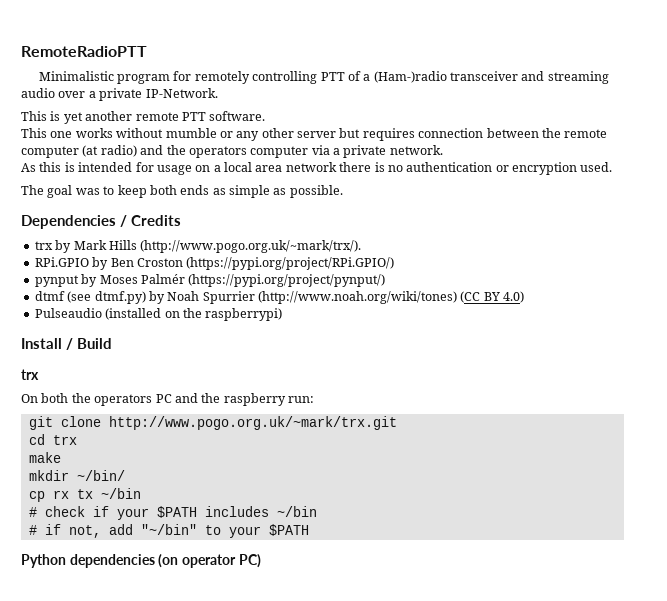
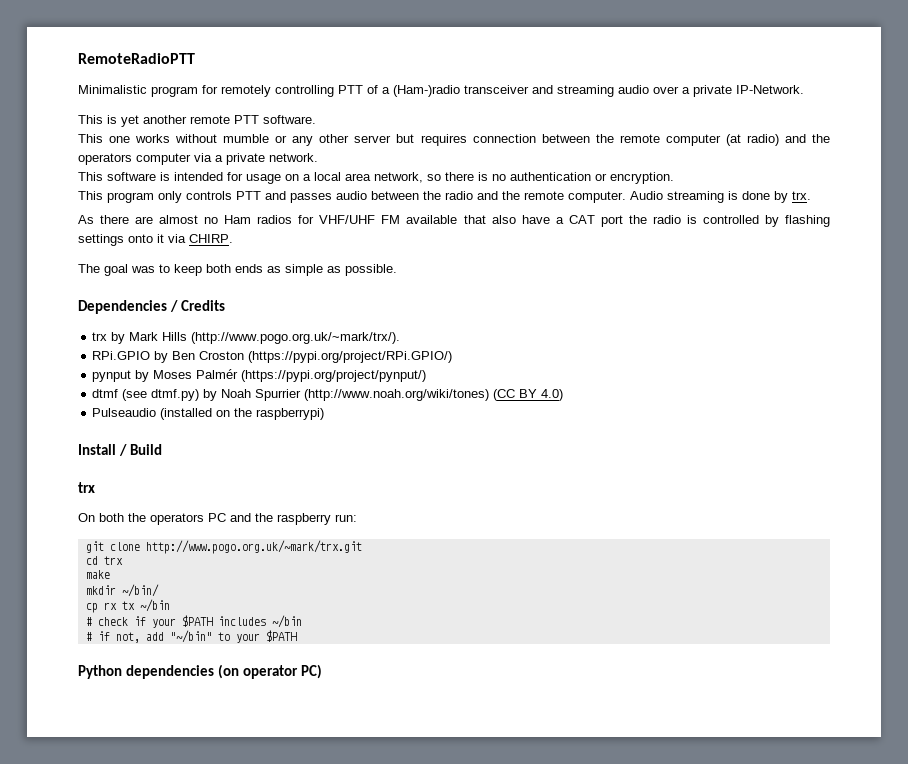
- As this is intended for usage on a local area network there is no authentication or encryption used.
+ This software is intended for usage on a local area network, so there is no authentication or encryption.
+ This program only controls PTT and passes audio between the radio and the remote computer. Audio streaming is done by trx.
+ As there are almost no Ham radios for VHF/UHF FM available that also have a CAT port the radio is controlled by flashing settings onto it via CHIRP.

